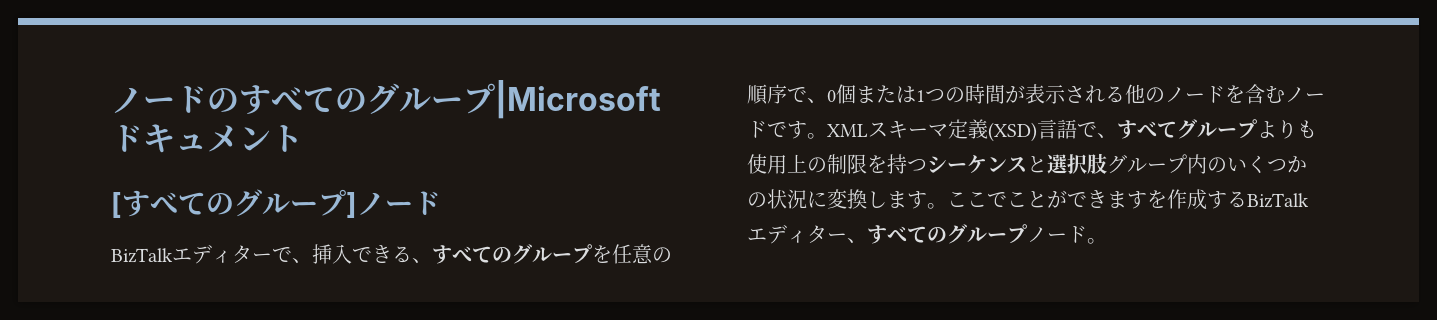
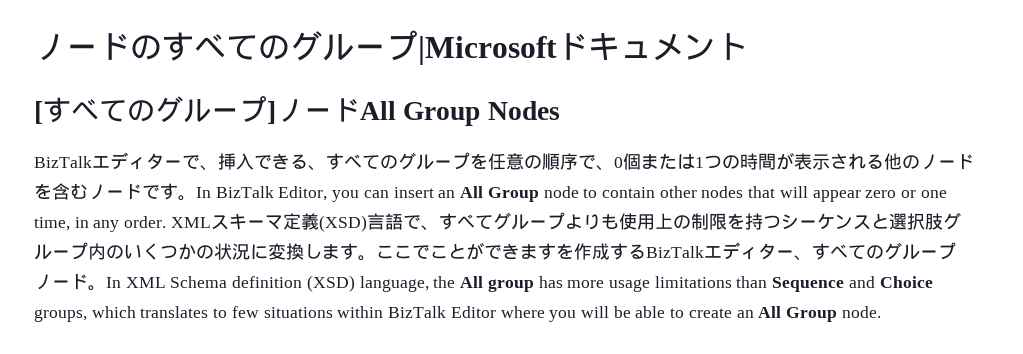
- [すべてのグループ]ノード
+ [すべてのグループ]ノードAll Group Nodes
+ In BizTalk Editor, you can insert an All Group node to contain other nodes that will appear zero or one time, in any order.
+ In XML Schema definition (XSD) language, the All group has more usage limitations than Sequence and Choice groups, which translates to few situations within BizTalk Editor where you will be able to create an All Group node.

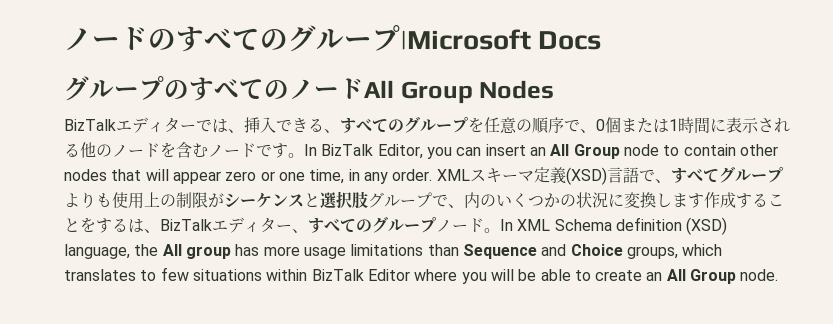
- ノードのすべてのグループ|Microsoftドキュメント
- [すべてのグループ]ノードAll Group Nodes
+ ノードのすべてのグループ|Microsoft Docs
+ グループのすべてのノードAll Group Nodes
- BizTalkエディターで、挿入できる、すべてのグループを任意の順序で、0個または1つの時間が表示される他のノードを含むノードです。
+ BizTalkエディターでは、挿入できる、すべてのグループを任意の順序で、0個または1時間に表示される他のノードを含むノードです。
- XMLスキーマ定義(XSD)言語で、すべてグループよりも使用上の制限を持つシーケンスと選択肢グループ内のいくつかの状況に変換します。ここでことができますを作成するBizTalkエディター、すべてのグループノード。
+ XMLスキーマ定義(XSD)言語で、すべてグループよりも使用上の制限がシーケンスと選択肢グループで、内のいくつかの状況に変換します作成することをするは、BizTalkエディター、すべてのグループノード。

